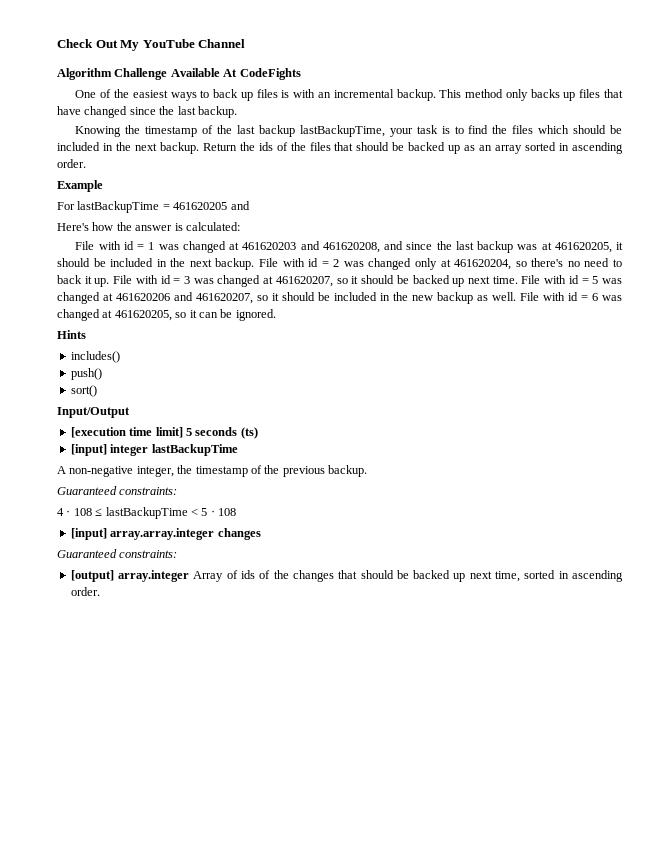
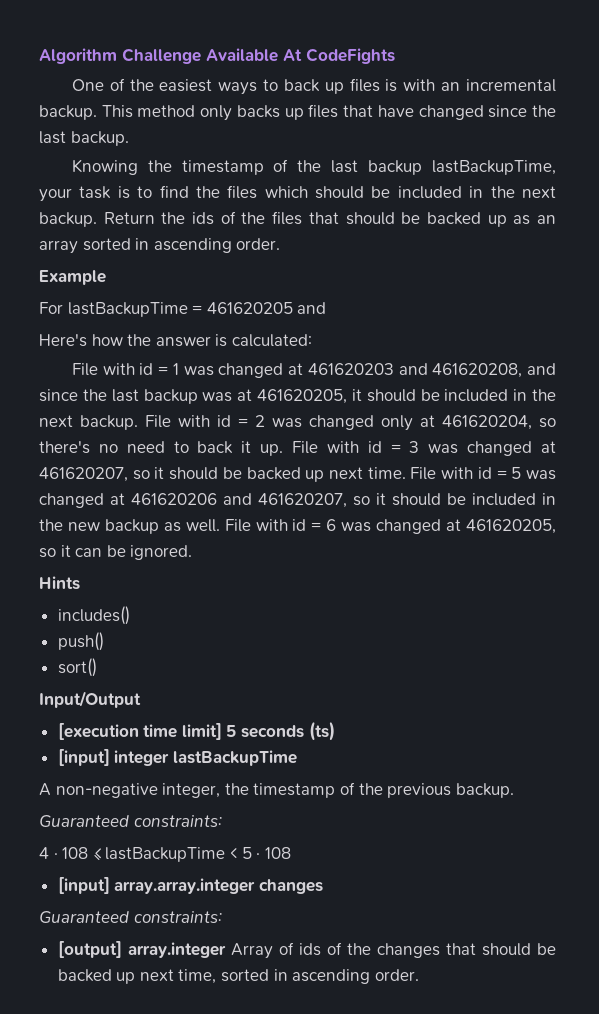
- Check Out My YouTube Channel

